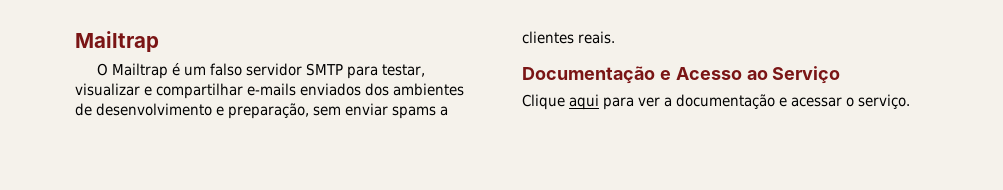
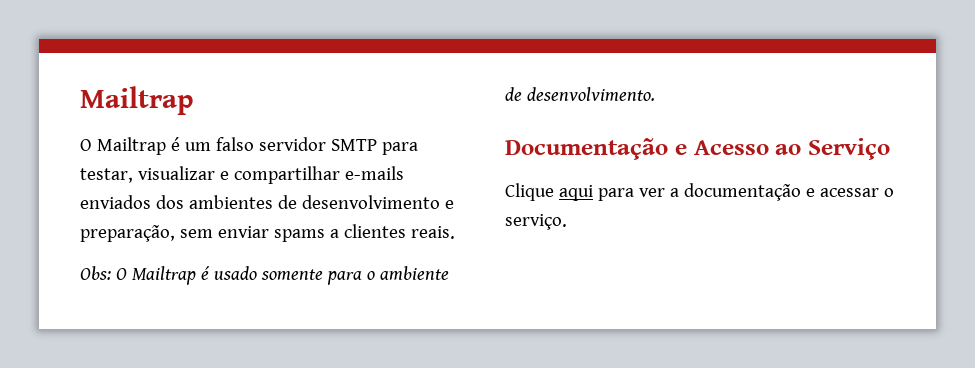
+ Obs: O Mailtrap é usado somente para o ambiente de desenvolvimento.

